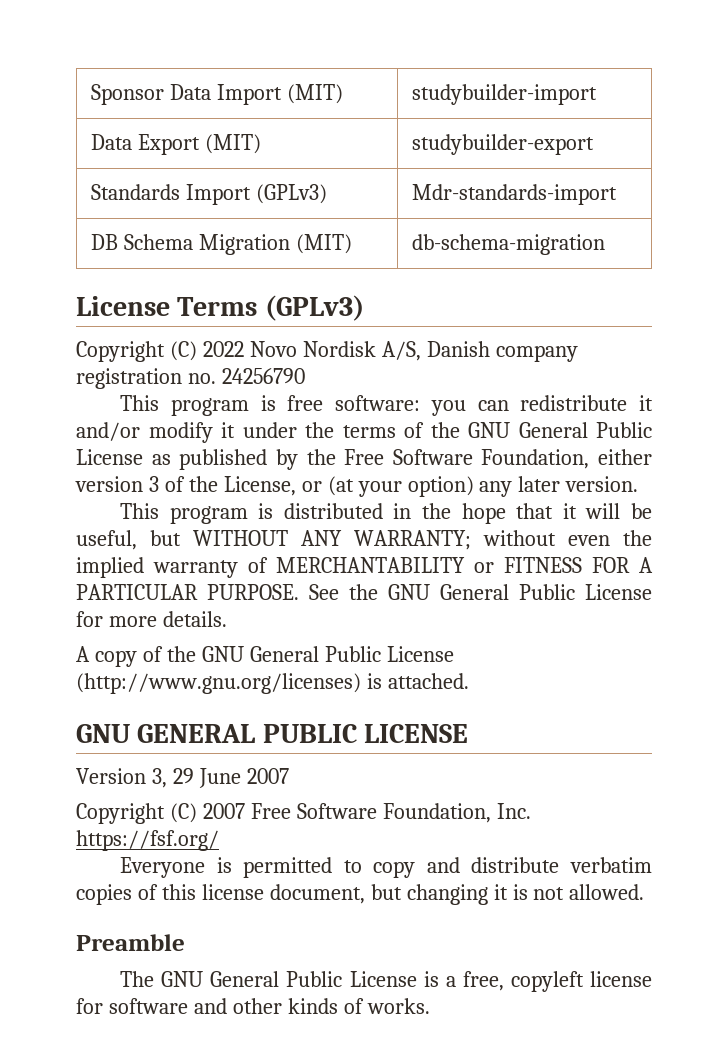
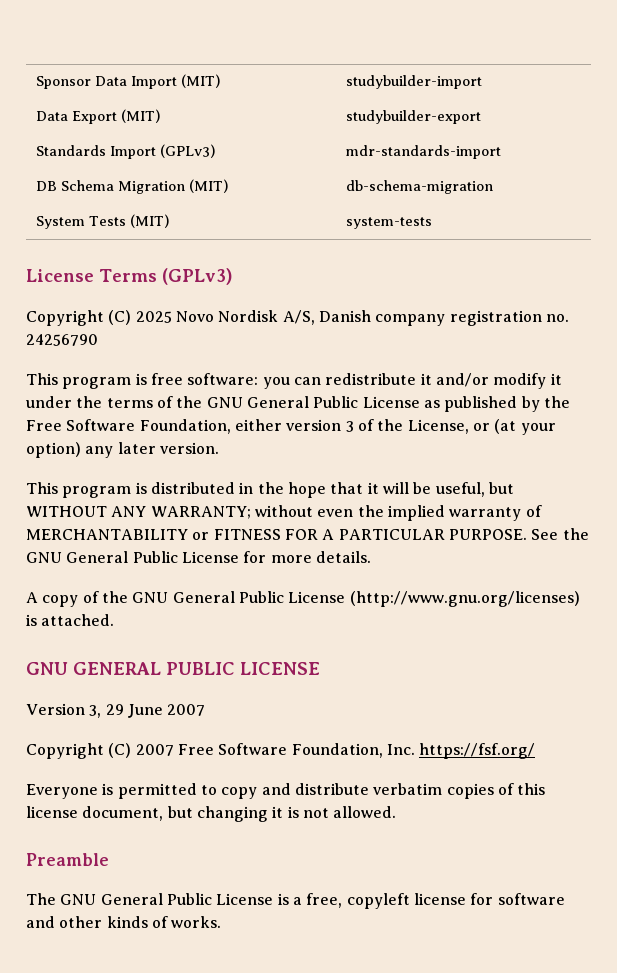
- Standards Import (GPLv3) | Mdr-standards-import
+ Standards Import (GPLv3) | mdr-standards-import
+ System Tests (MIT) | system-tests
- Copyright (C) 2022 Novo Nordisk A/S, Danish company registration no. 24256790
+ Copyright (C) 2025 Novo Nordisk A/S, Danish company registration no. 24256790

